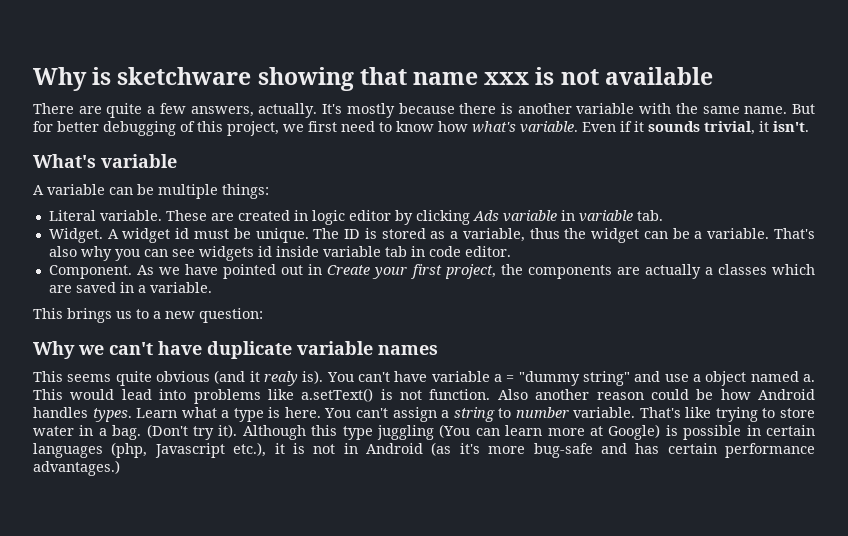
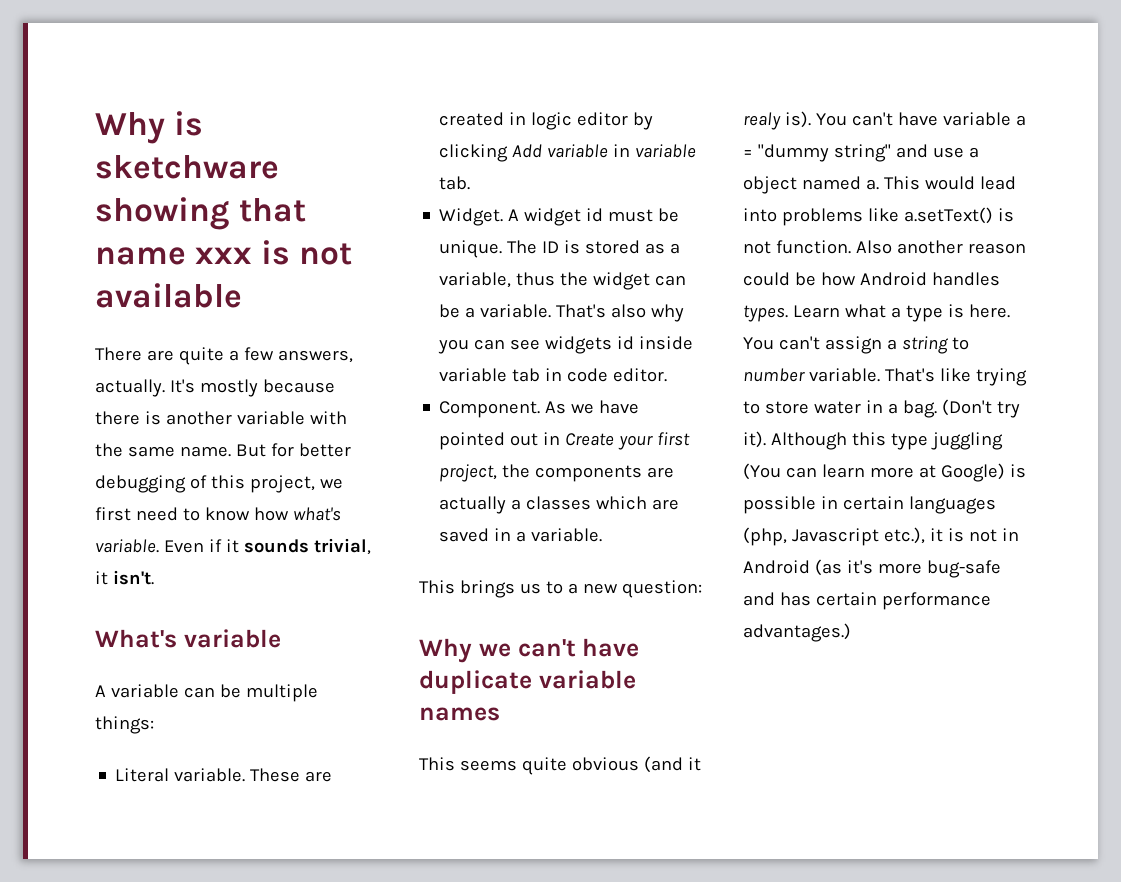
- These are created in logic editor by clicking Ads variable in variable tab.
+ These are created in logic editor by clicking Add variable in variable tab.

